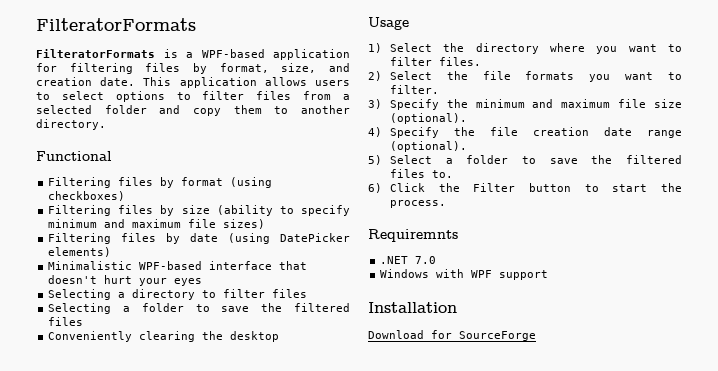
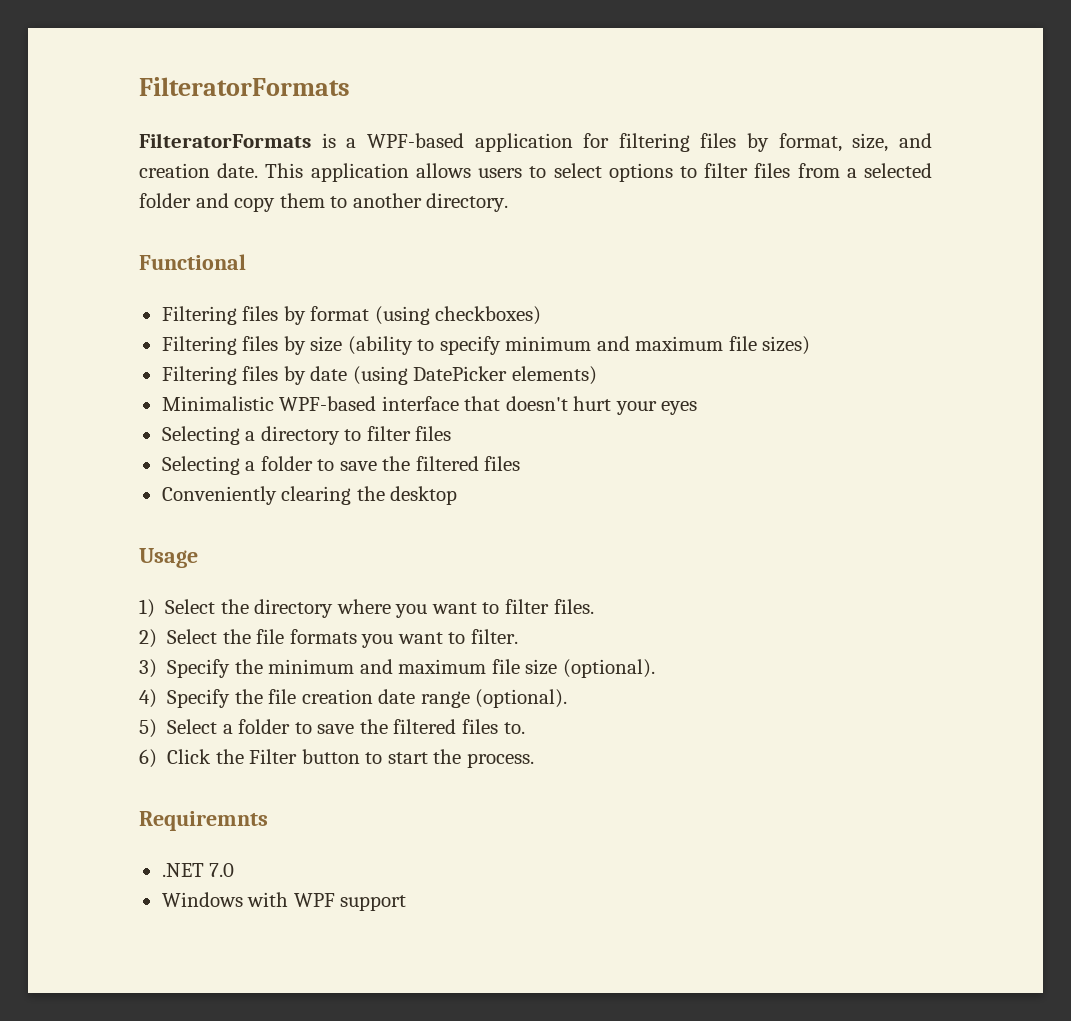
- Installation
- Download for SourceForge

